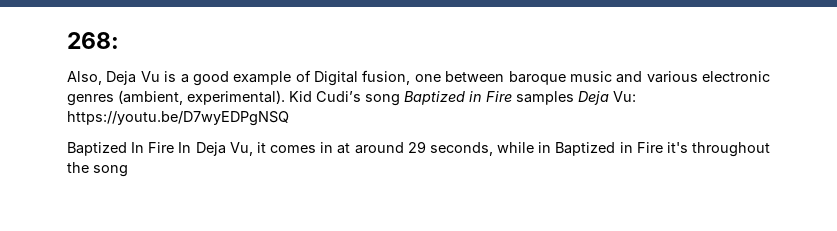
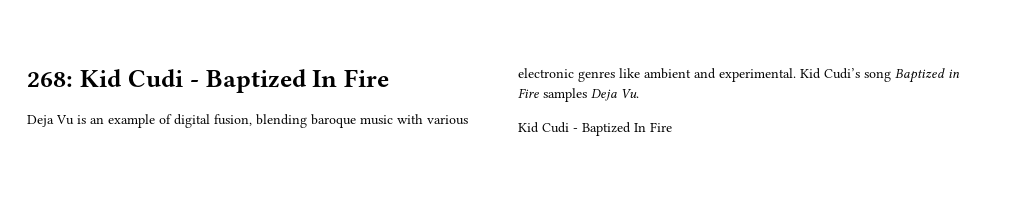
- 268:
- Also, Deja Vu is a good example of Digital fusion, one between baroque music and various electronic genres (ambient, experimental).
+ 268: Kid Cudi - Baptized In Fire
+ Deja Vu is an example of digital fusion, blending baroque music with various electronic genres like ambient and experimental.
- Kid Cudi’s song Baptized in Fire samples Deja Vu: https://youtu.be/D7wyEDPgNSQ
- Baptized In Fire In Deja Vu, it comes in at around 29 seconds, while in Baptized in Fire it's throughout the song
+ Kid Cudi’s song Baptized in Fire samples Deja Vu.
+ Kid Cudi - Baptized In Fire

